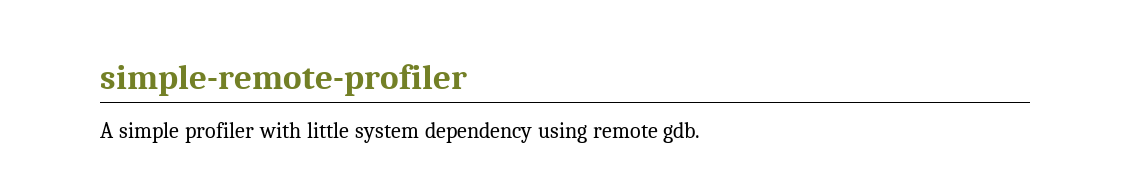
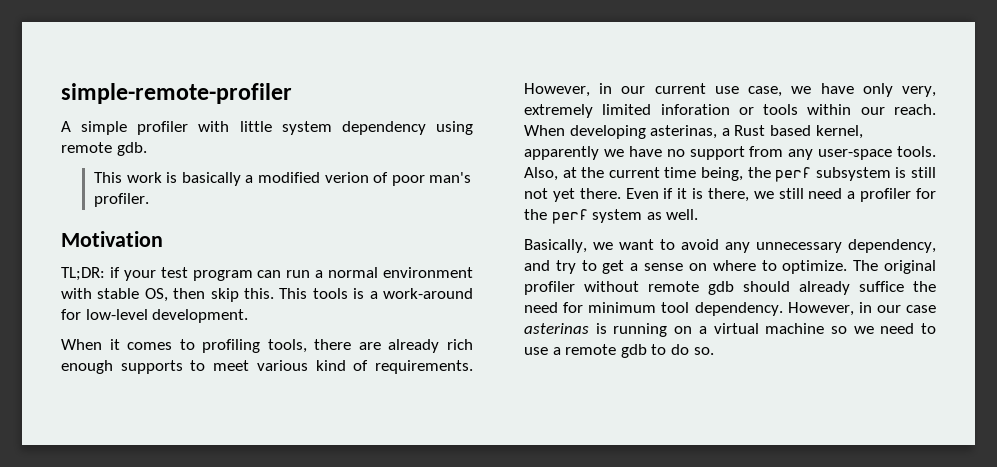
+ This work is basically a modified verion of poor man's profiler.
+ Motivation
+ TL;DR: if your test program can run a normal environment with stable OS, then skip this. This tools is a work-around for low-level development.
+ When it comes to profiling tools, there are already rich enough supports to meet various kind of requirements. However, in our current use case, we have only very, extremely limited inforation or tools within our reach. When developing asterinas, a Rust based kernel, apparently we have no support from any user-space tools. Also, at the current time being, the perf subsystem is still not yet there. Even if it is there, we still need a profiler for the perf system as well.
+ Basically, we want to avoid any unnecessary dependency, and try to get a sense on where to optimize. The original profiler without remote gdb should already suffice the need for minimum tool dependency. However, in our case asterinas is running on a virtual machine so we need to use a remote gdb to do so.

